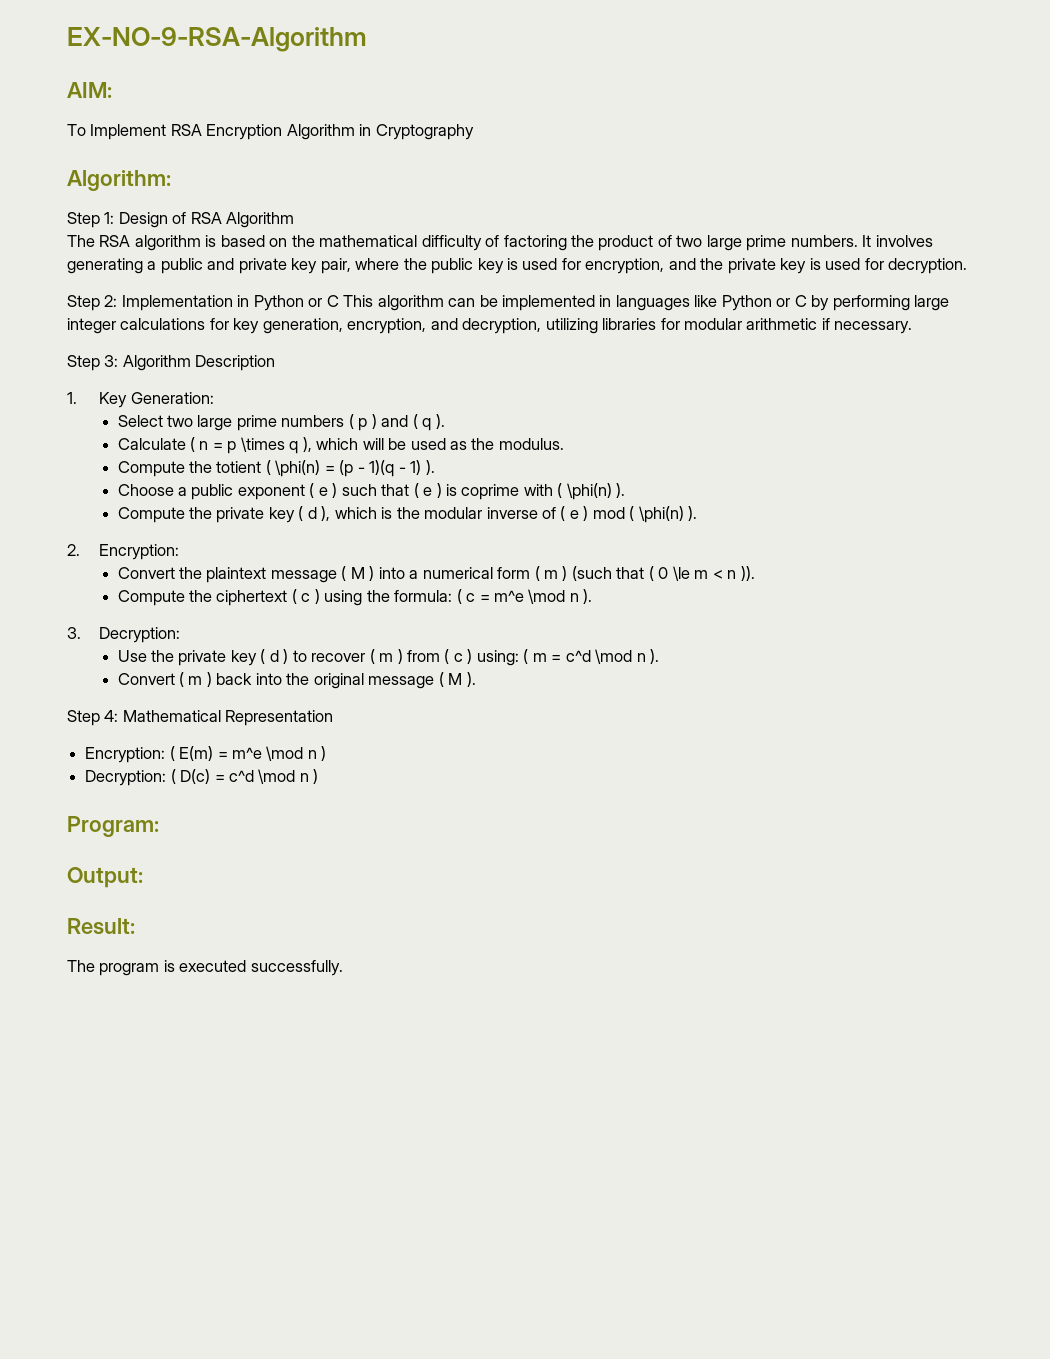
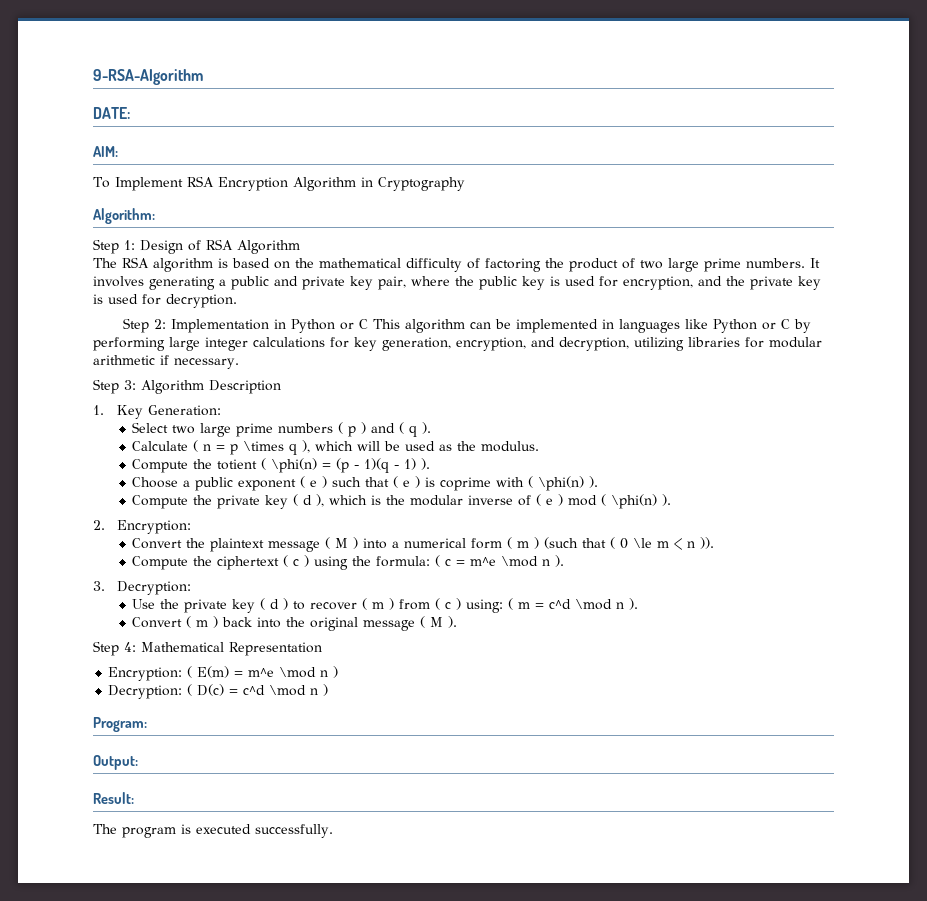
- EX-NO-9-RSA-Algorithm
+ 9-RSA-Algorithm
+ DATE:

